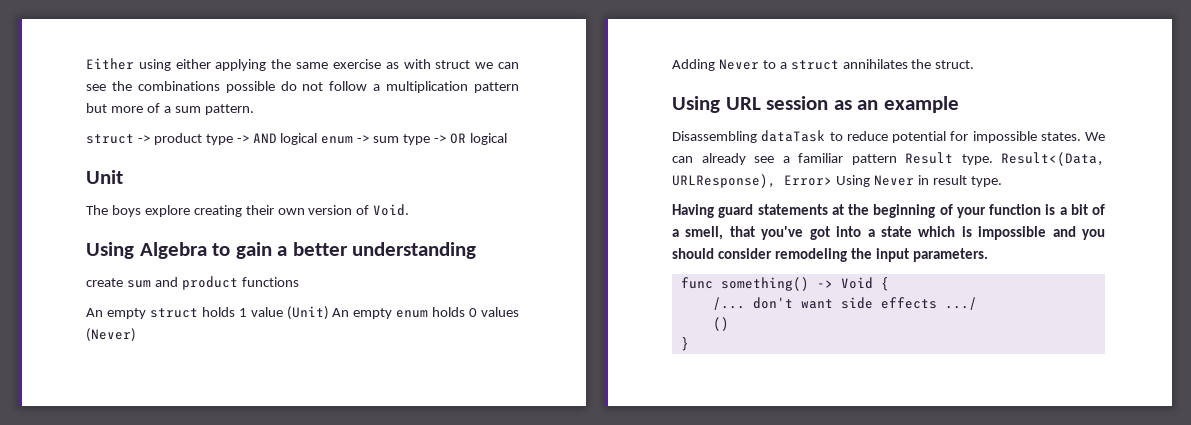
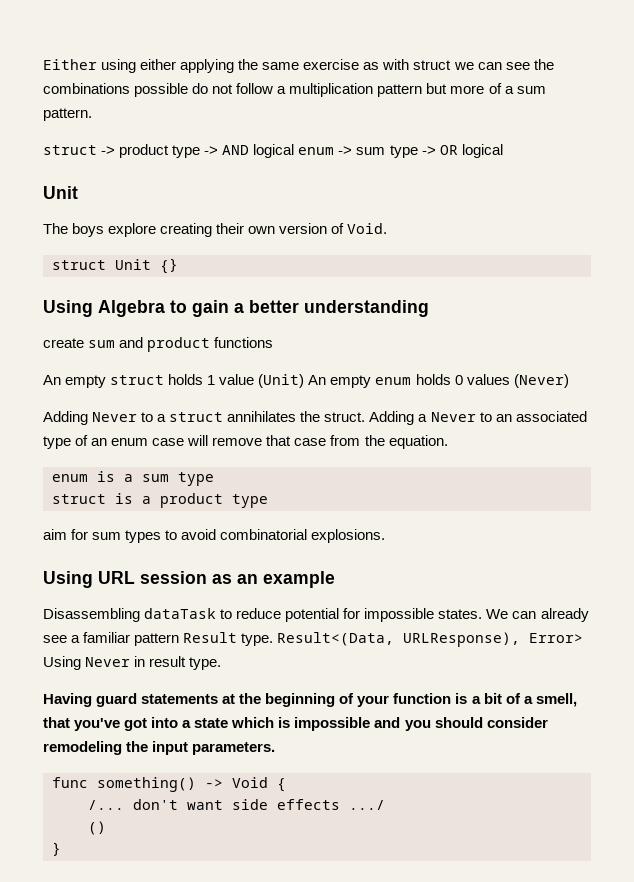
+ struct Unit {}
+ Adding a Never to an associated type of an enum case will remove that case from the equation.
+ enum is a sum type
+ struct is a product type
+ aim for sum types to avoid combinatorial explosions.

